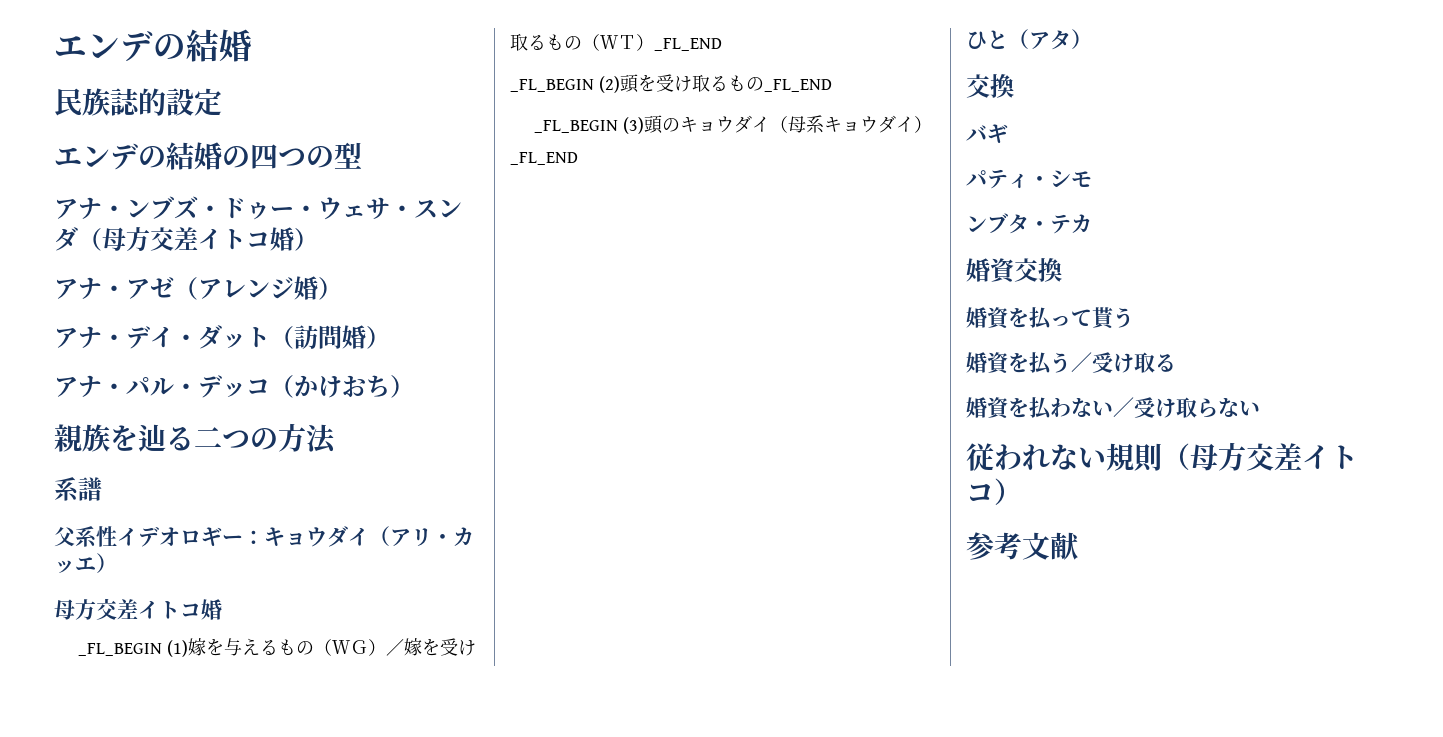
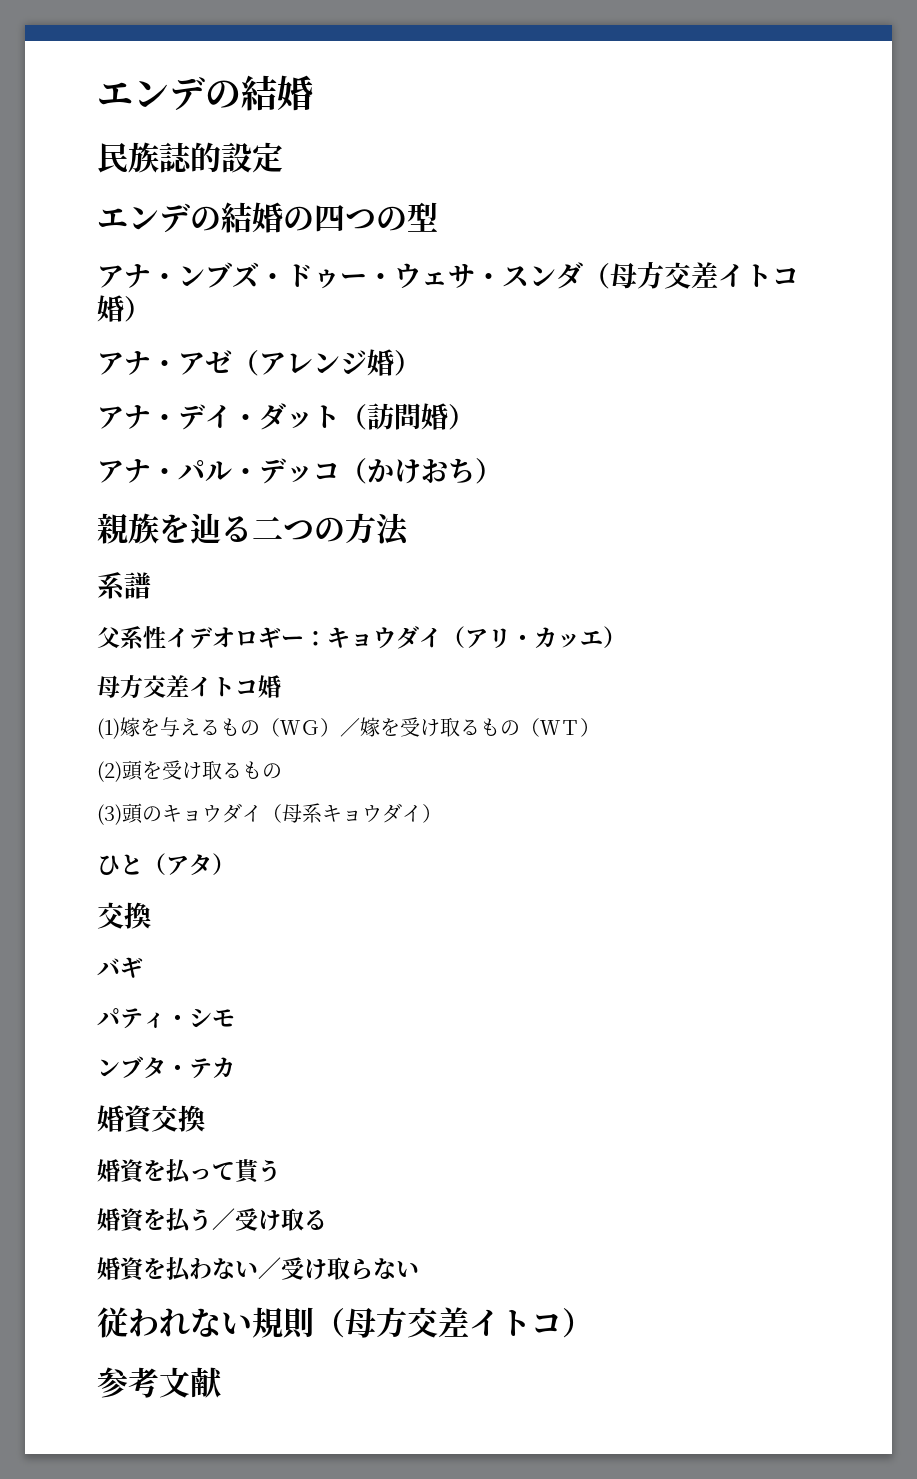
- _FL_BEGIN (1)嫁を与えるもの（ＷＧ）／嫁を受け取るもの（ＷＴ）_FL_END
- _FL_BEGIN (2)頭を受け取るもの_FL_END
- _FL_BEGIN (3)頭のキョウダイ（母系キョウダイ）_FL_END
+ (1)嫁を与えるもの（ＷＧ）／嫁を受け取るもの（ＷＴ）
+ (2)頭を受け取るもの
+ (3)頭のキョウダイ（母系キョウダイ）

